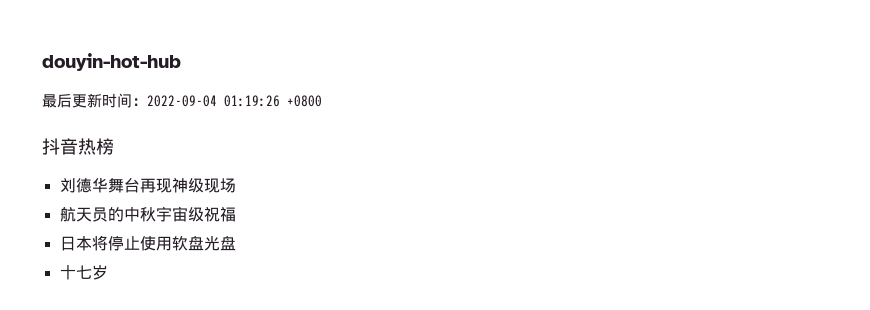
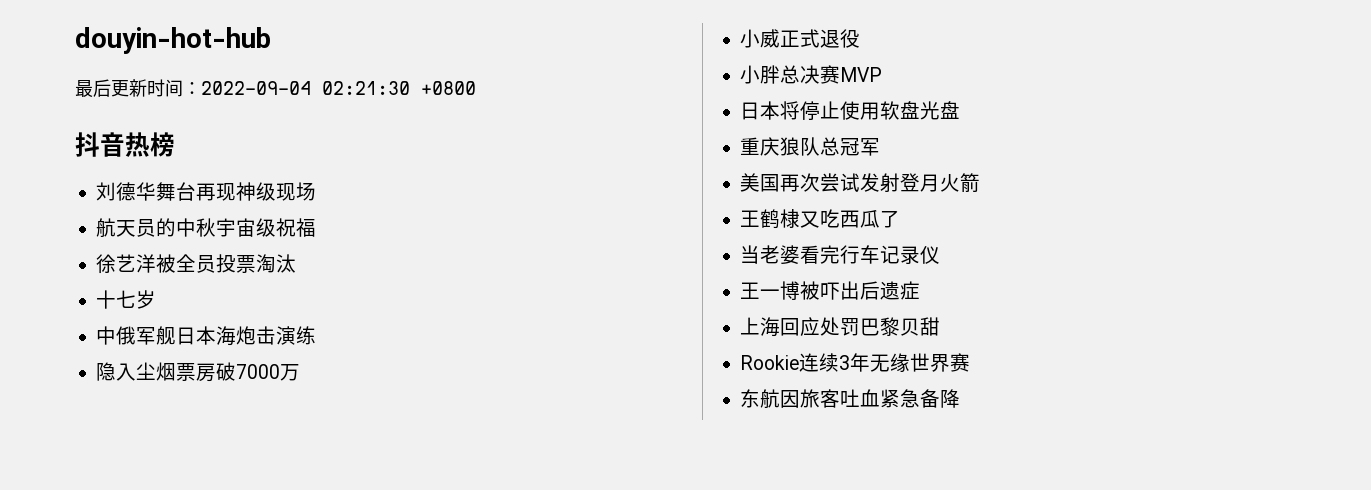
- 最后更新时间：2022-09-04 01:19:26 +0800
+ 最后更新时间：2022-09-04 02:21:30 +0800
+ 徐艺洋被全员投票淘汰
+ 十七岁
+ 中俄军舰日本海炮击演练
+ 隐入尘烟票房破7000万
+ 小威正式退役
+ 小胖总决赛MVP
- 十七岁
+ 重庆狼队总冠军
+ 美国再次尝试发射登月火箭
+ 王鹤棣又吃西瓜了
+ 当老婆看完行车记录仪
+ 王一博被吓出后遗症
+ 上海回应处罚巴黎贝甜
+ Rookie连续3年无缘世界赛
+ 东航因旅客吐血紧急备降

